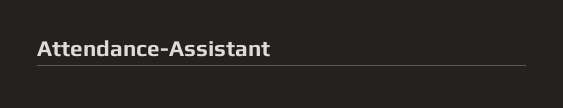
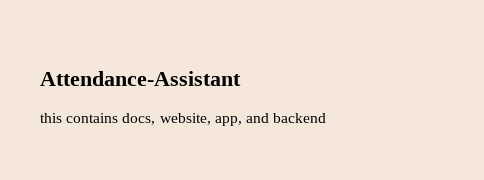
+ this contains docs, website, app, and backend

